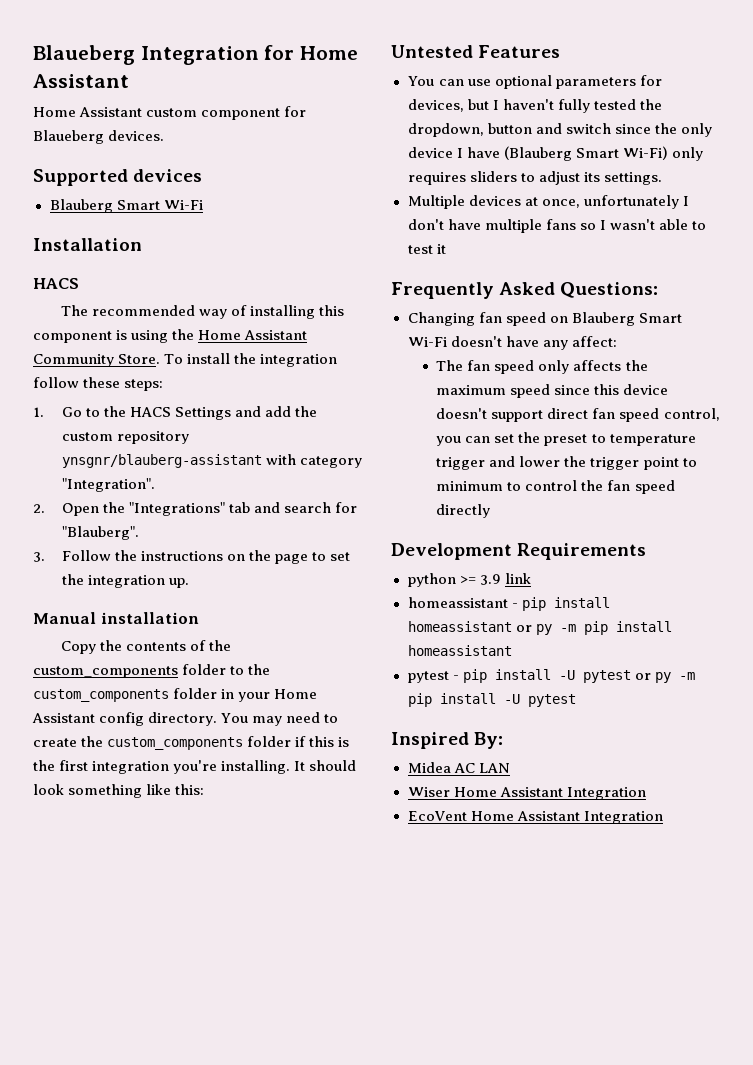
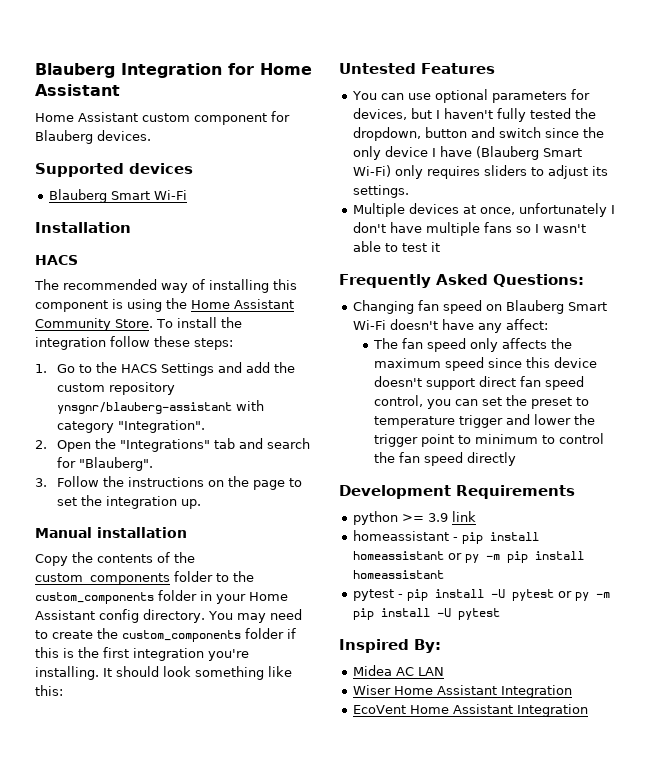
- Blaueberg Integration for Home Assistant
+ Blauberg Integration for Home Assistant
- Home Assistant custom component for Blaueberg devices.
+ Home Assistant custom component for Blauberg devices.

